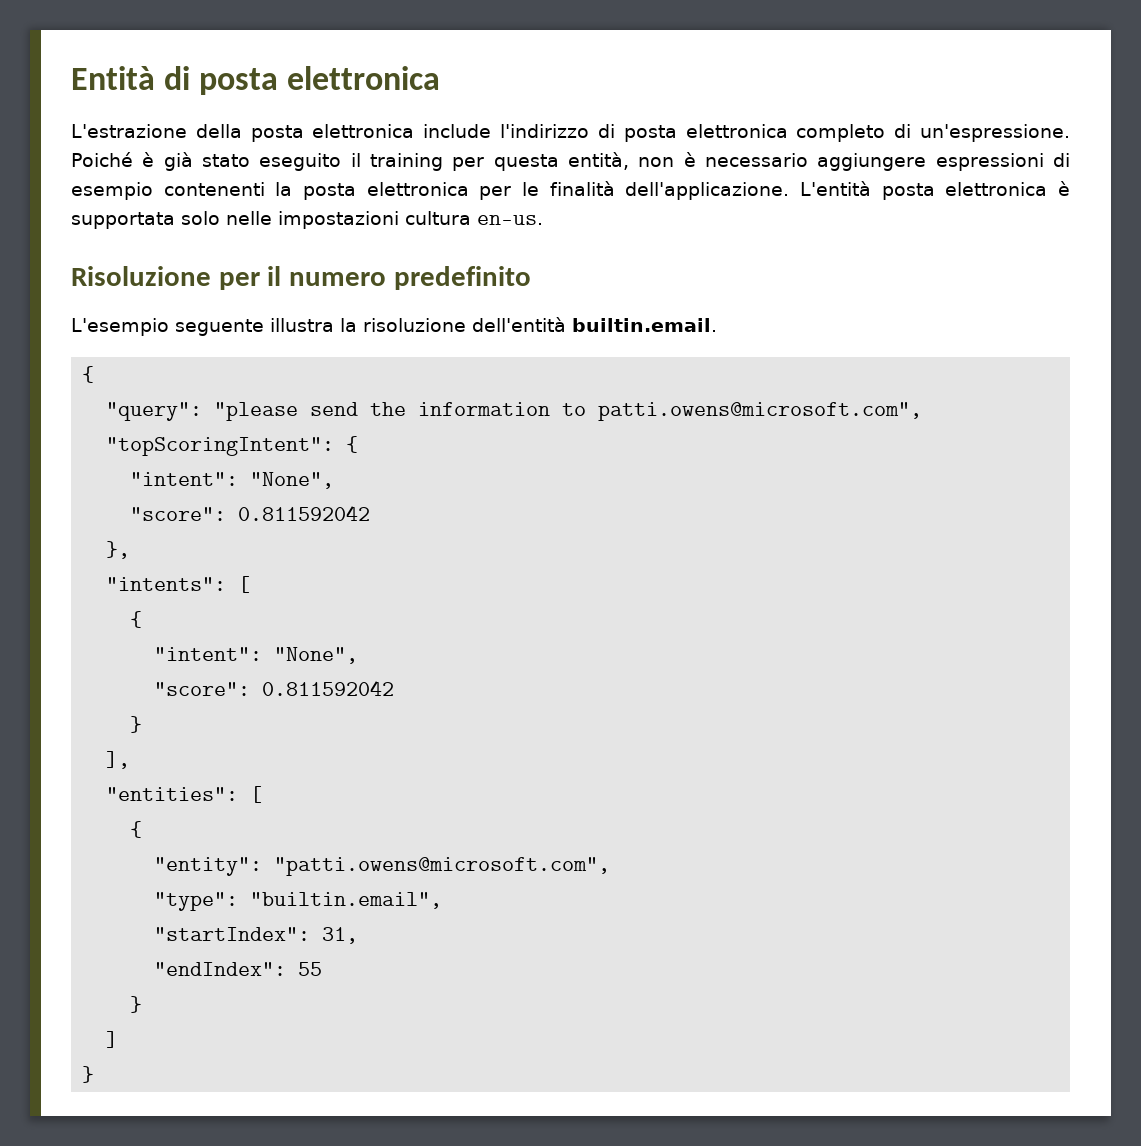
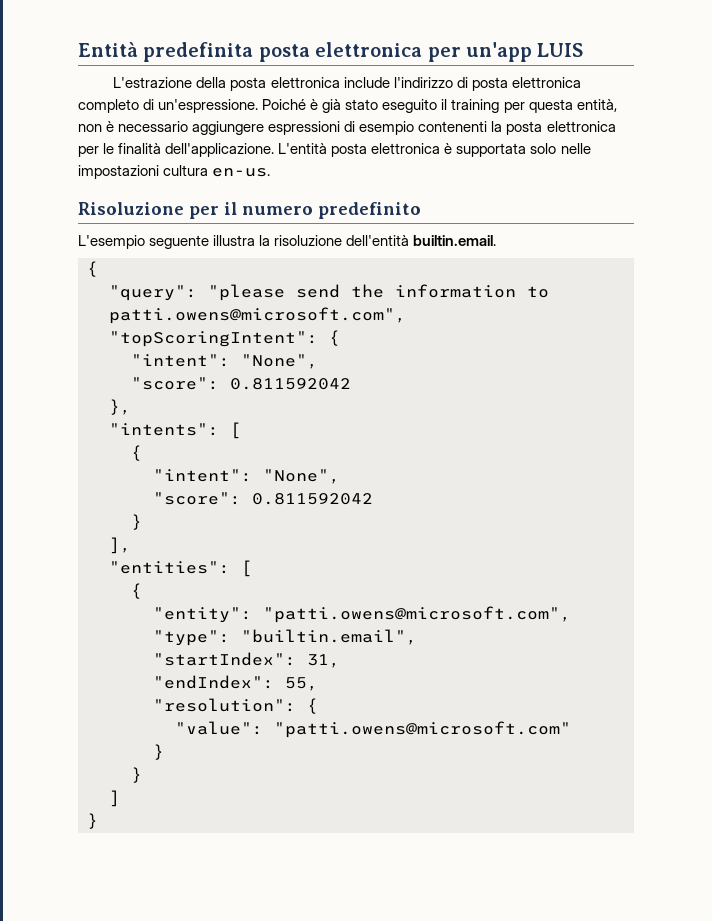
- Entità di posta elettronica
+ Entità predefinita posta elettronica per un'app LUIS
- "endIndex": 55
+ "endIndex": 55,
+ "resolution": {
+ "value": "patti.owens@microsoft.com"
+ }

